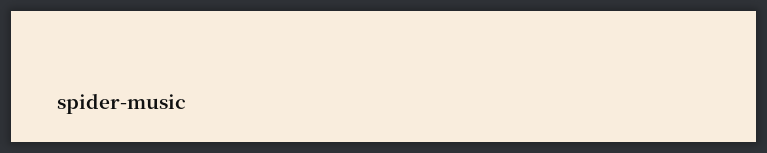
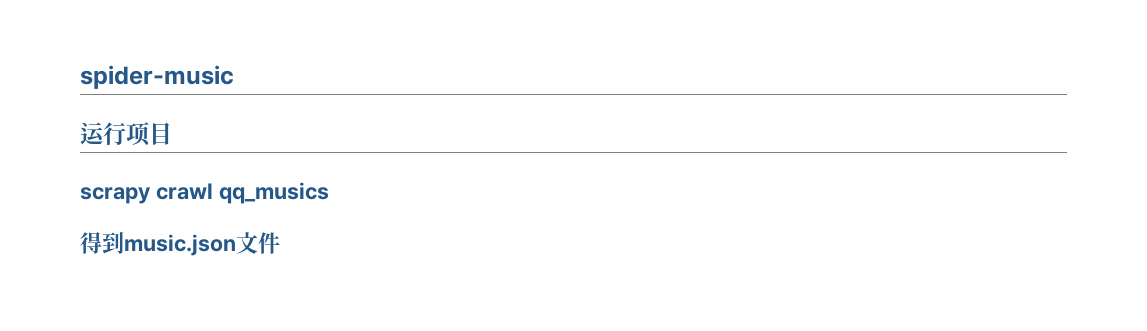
+ 运行项目
+ scrapy crawl qq_musics
+ 得到music.json文件

